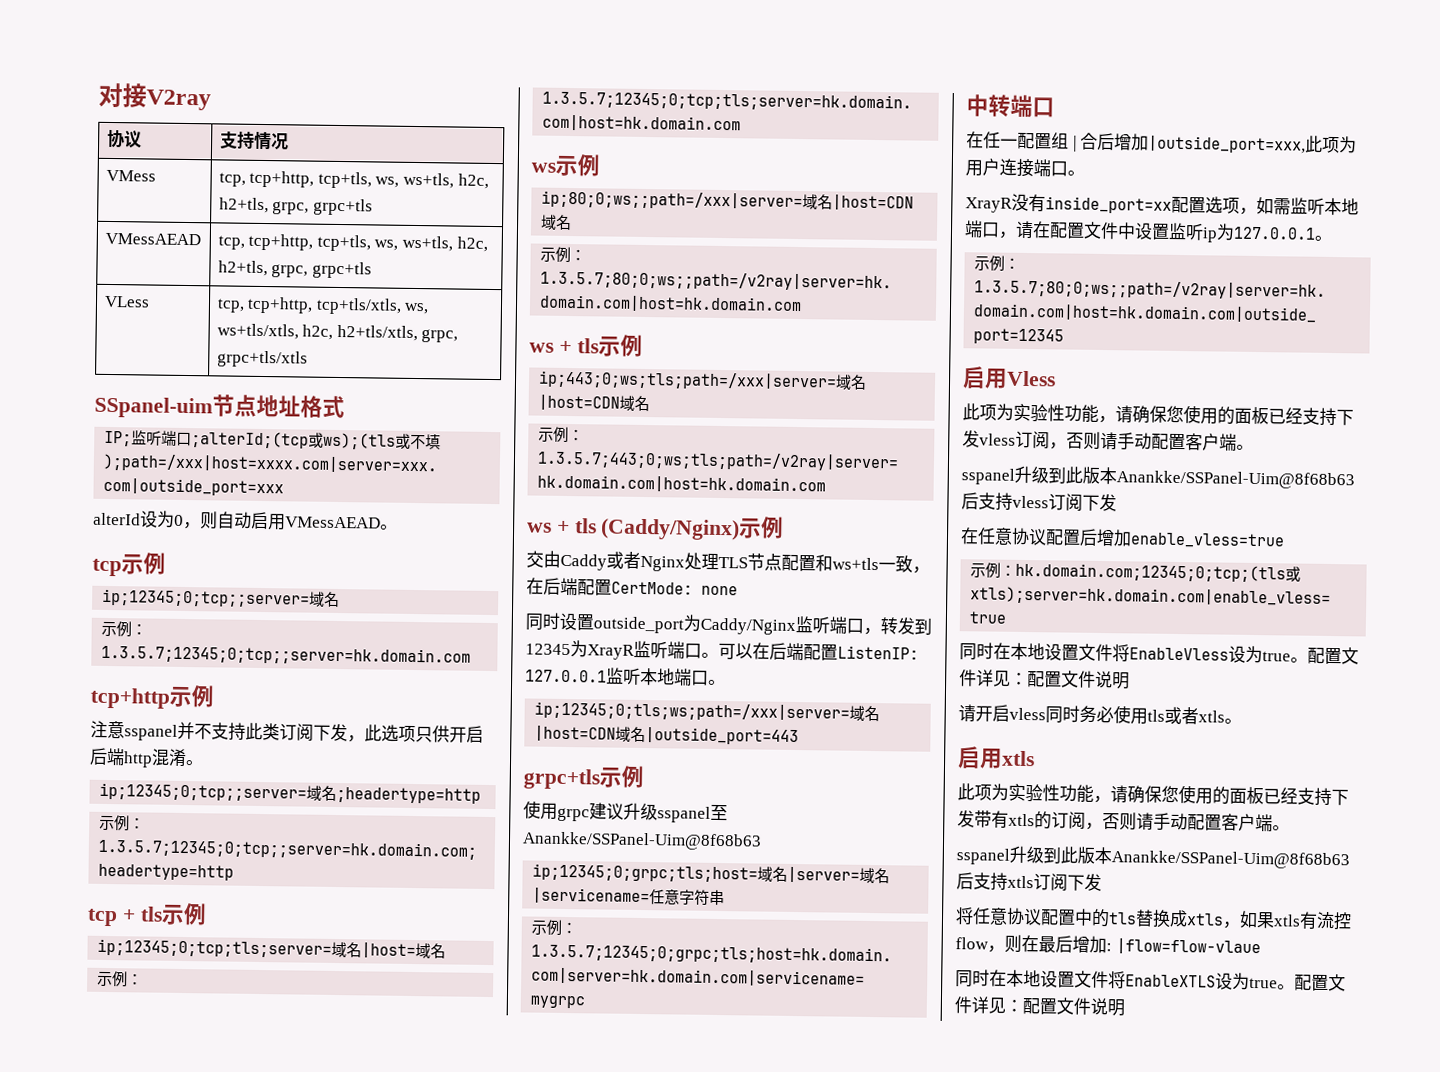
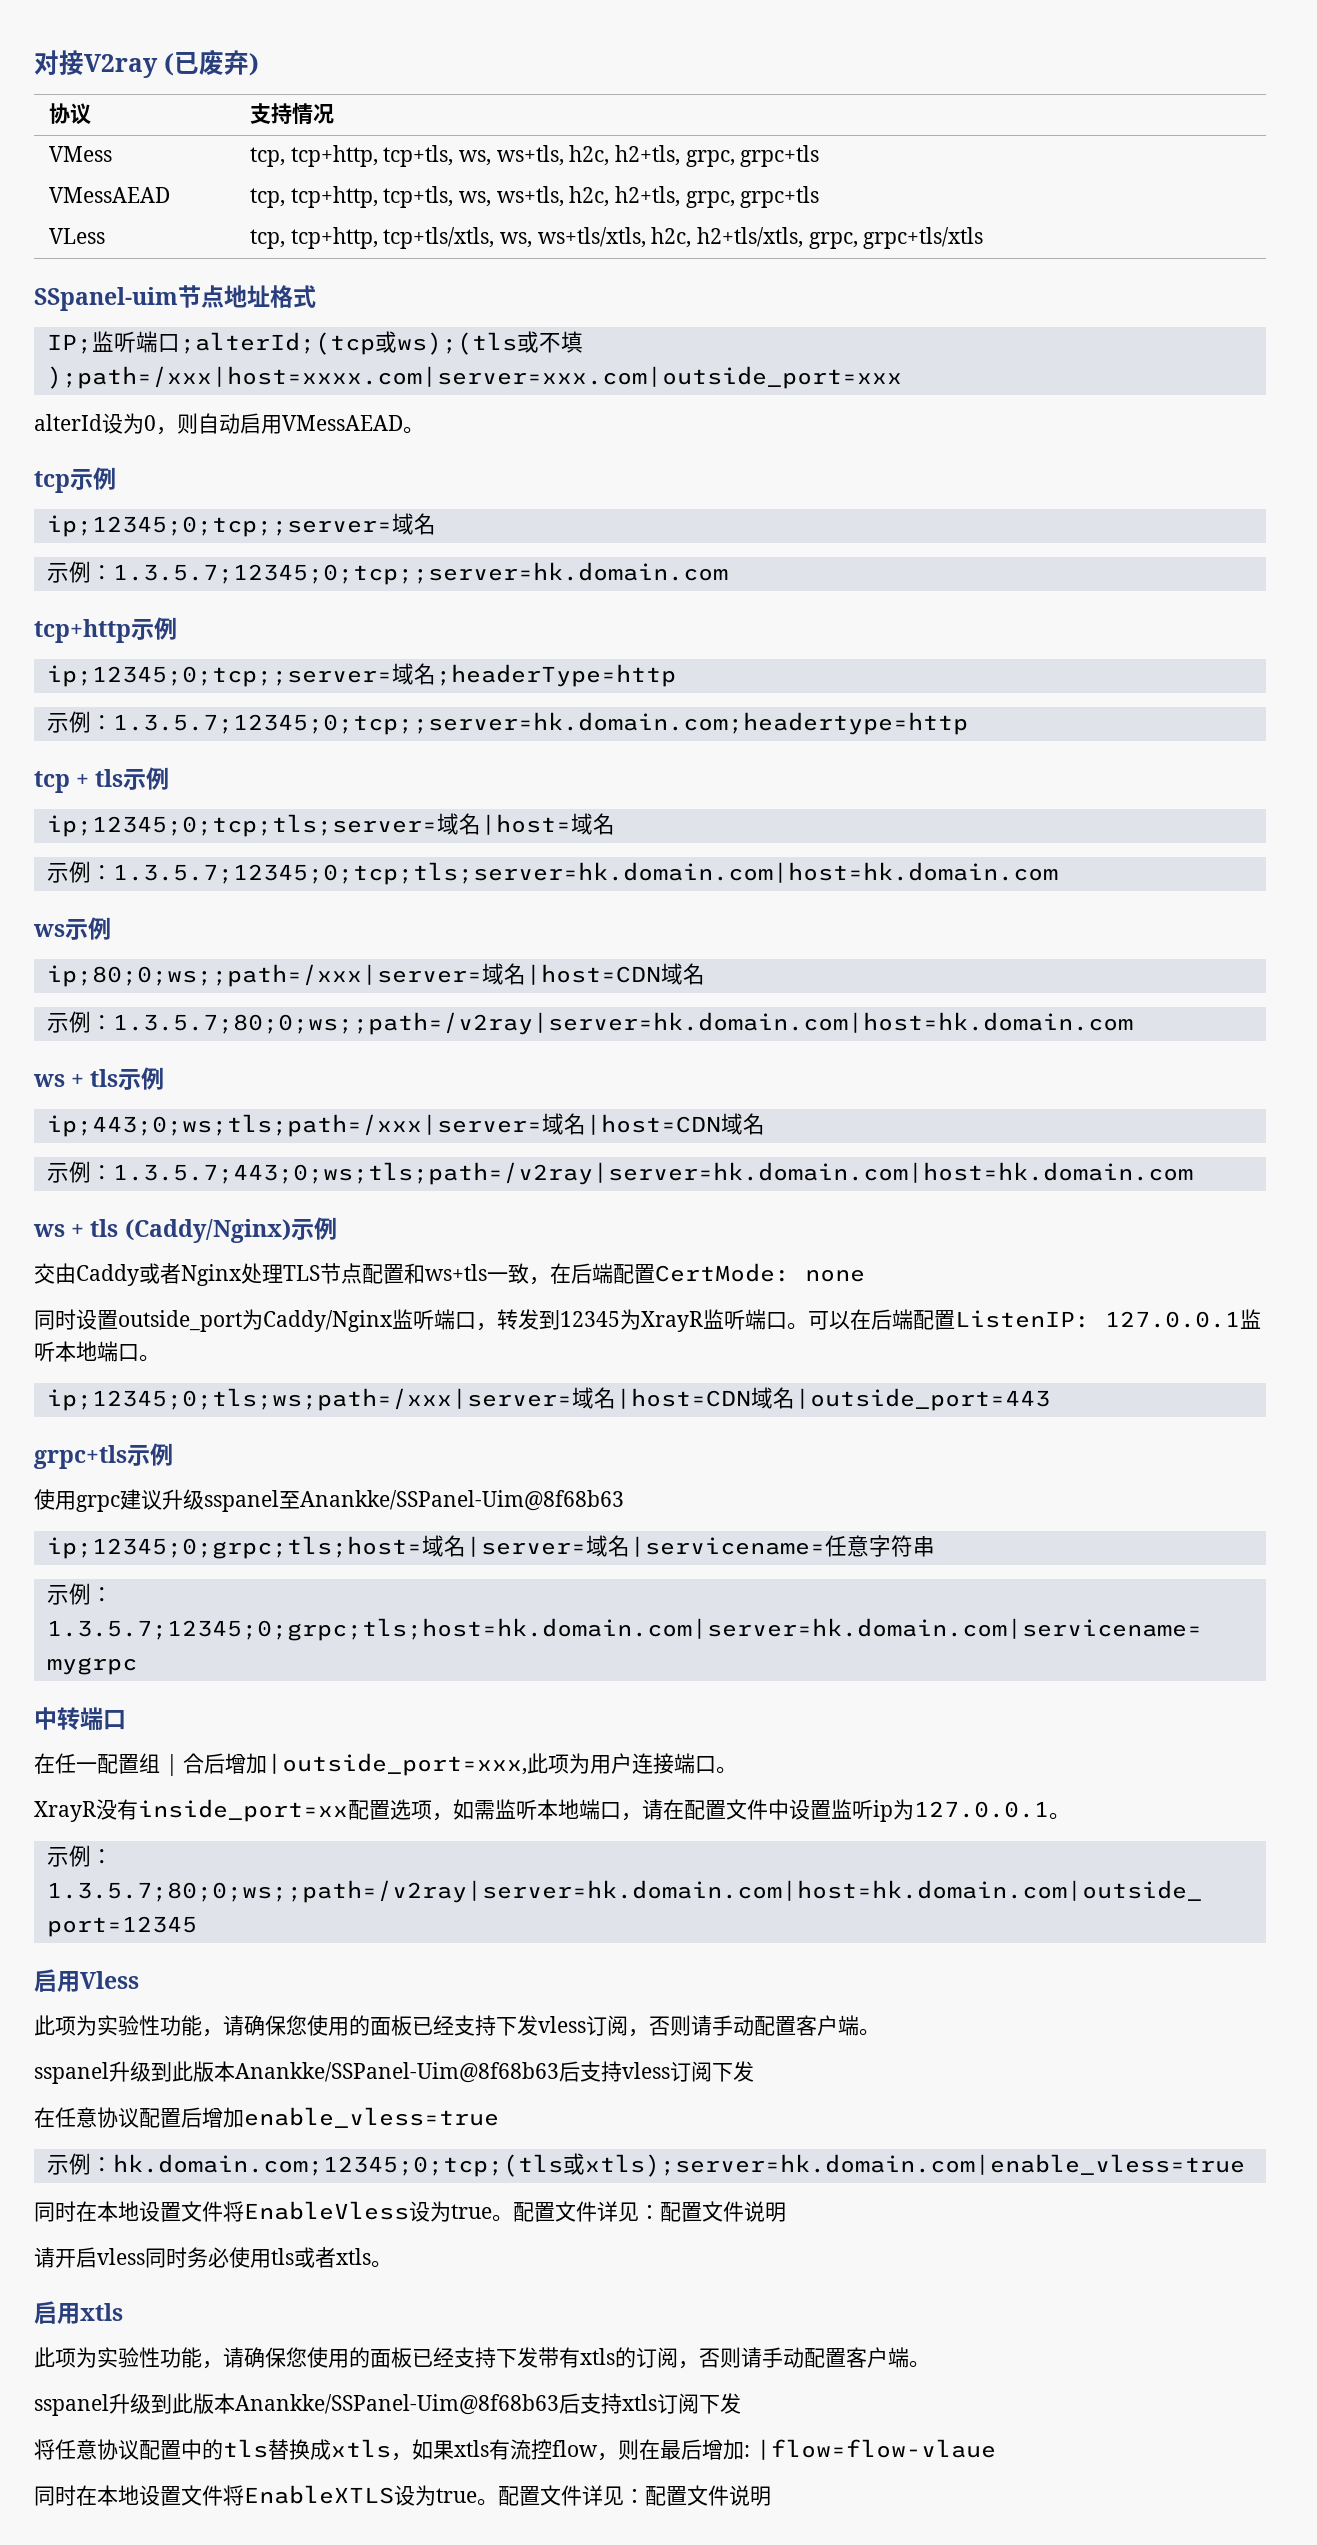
- 对接V2ray
+ 对接V2ray (已废弃)
- 注意sspanel并不支持此类订阅下发，此选项只供开启后端http混淆。
- ip;12345;0;tcp;;server=域名;headertype=http
+ ip;12345;0;tcp;;server=域名;headerType=http

